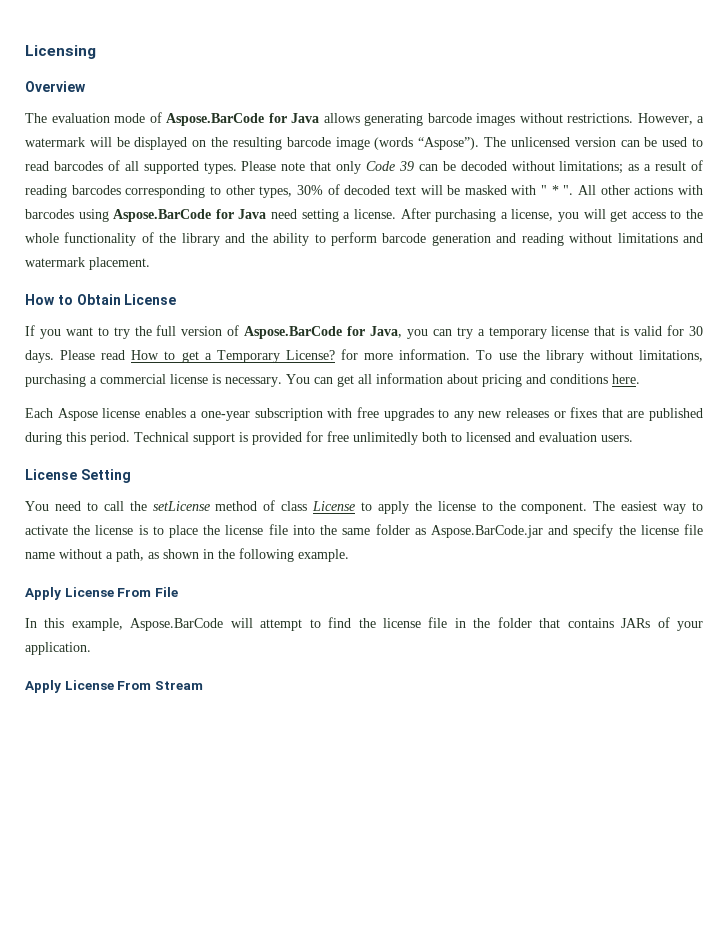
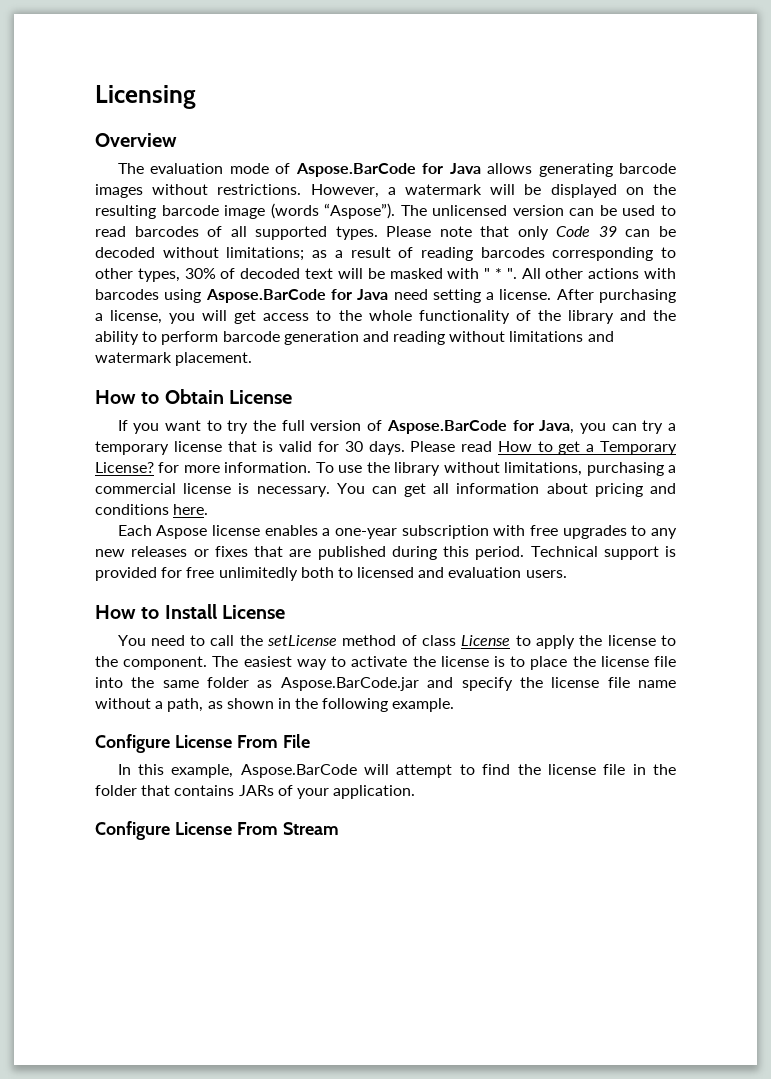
- License Setting
+ How to Install License
- Apply License From File
+ Configure License From File
- Apply License From Stream
+ Configure License From Stream

